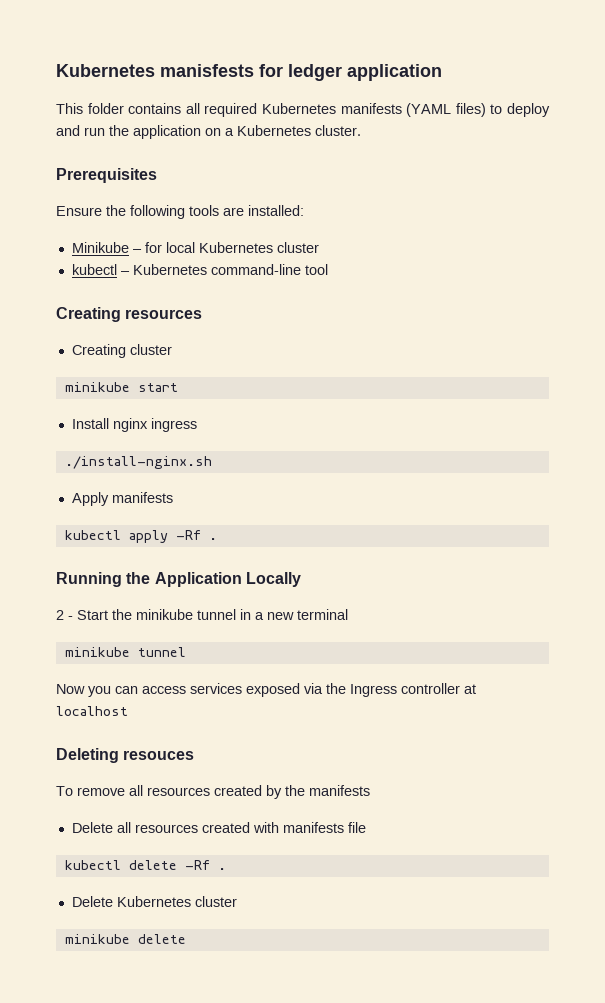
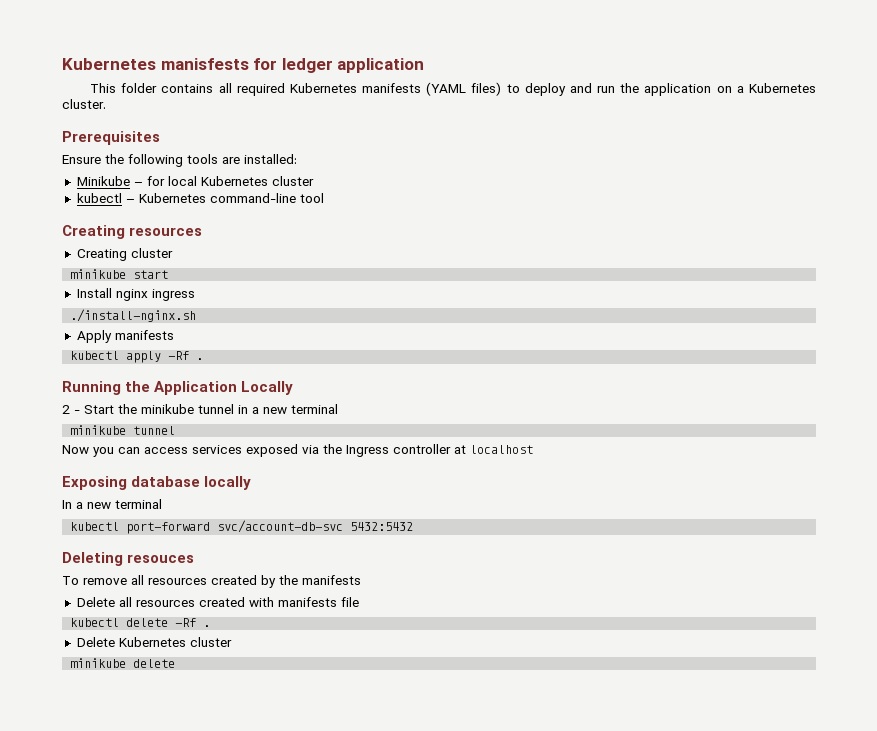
+ Exposing database locally
+ In a new terminal
+ kubectl port-forward svc/account-db-svc 5432:5432

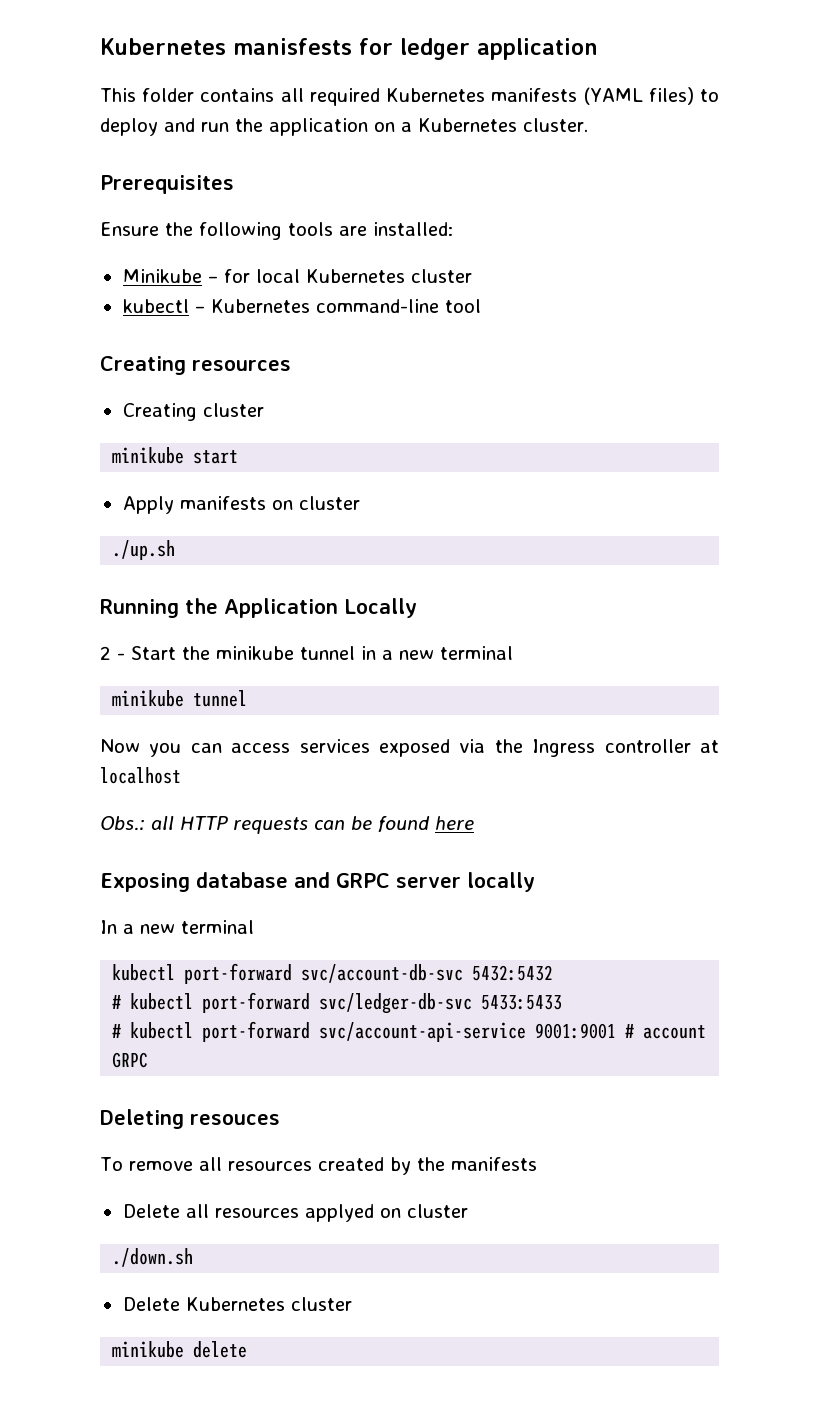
- Install nginx ingress
- ./install-nginx.sh
- Apply manifests
- kubectl apply -Rf .
+ Apply manifests on cluster
+ ./up.sh
+ Obs.: all HTTP requests can be found here
- Exposing database locally
+ Exposing database and GRPC server locally
+ # kubectl port-forward svc/ledger-db-svc 5433:5433
+ # kubectl port-forward svc/account-api-service 9001:9001 # account GRPC
- Delete all resources created with manifests file
- kubectl delete -Rf .
+ Delete all resources applyed on cluster
+ ./down.sh

